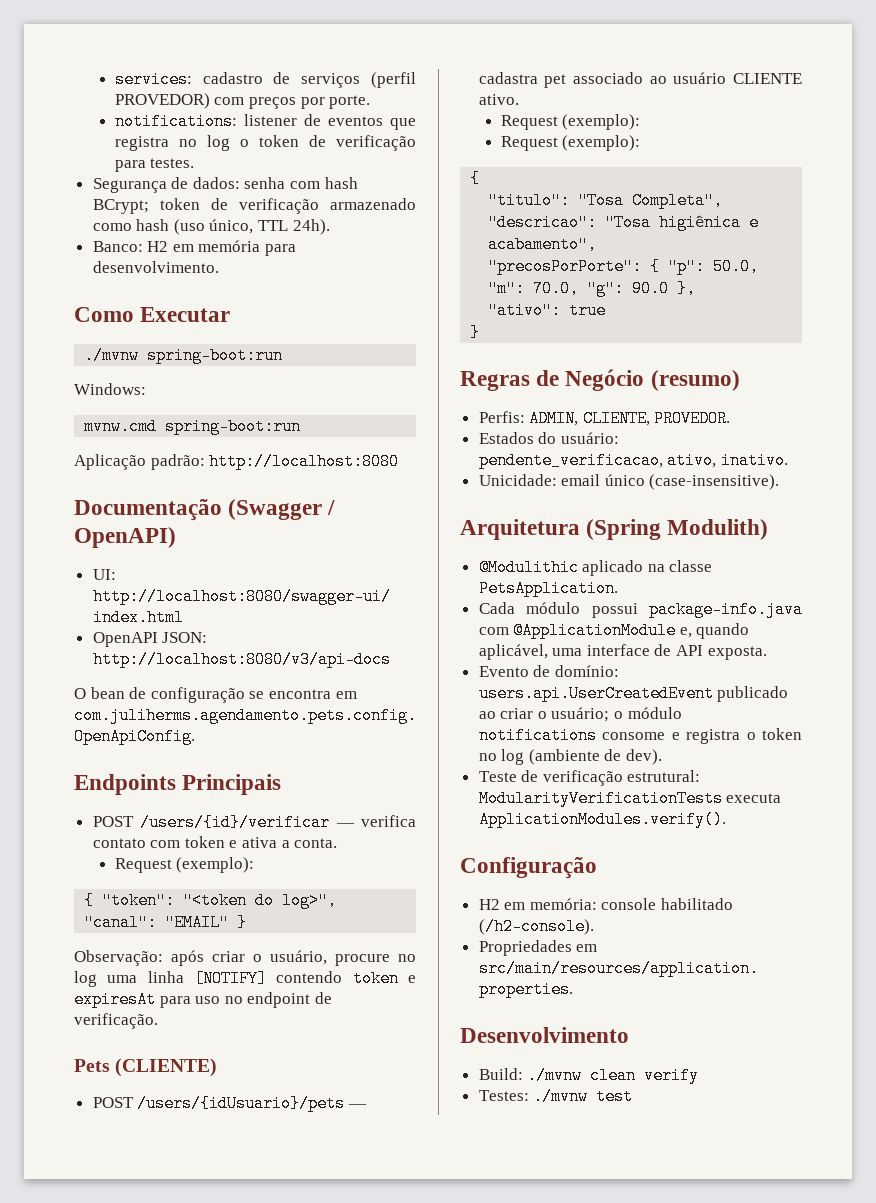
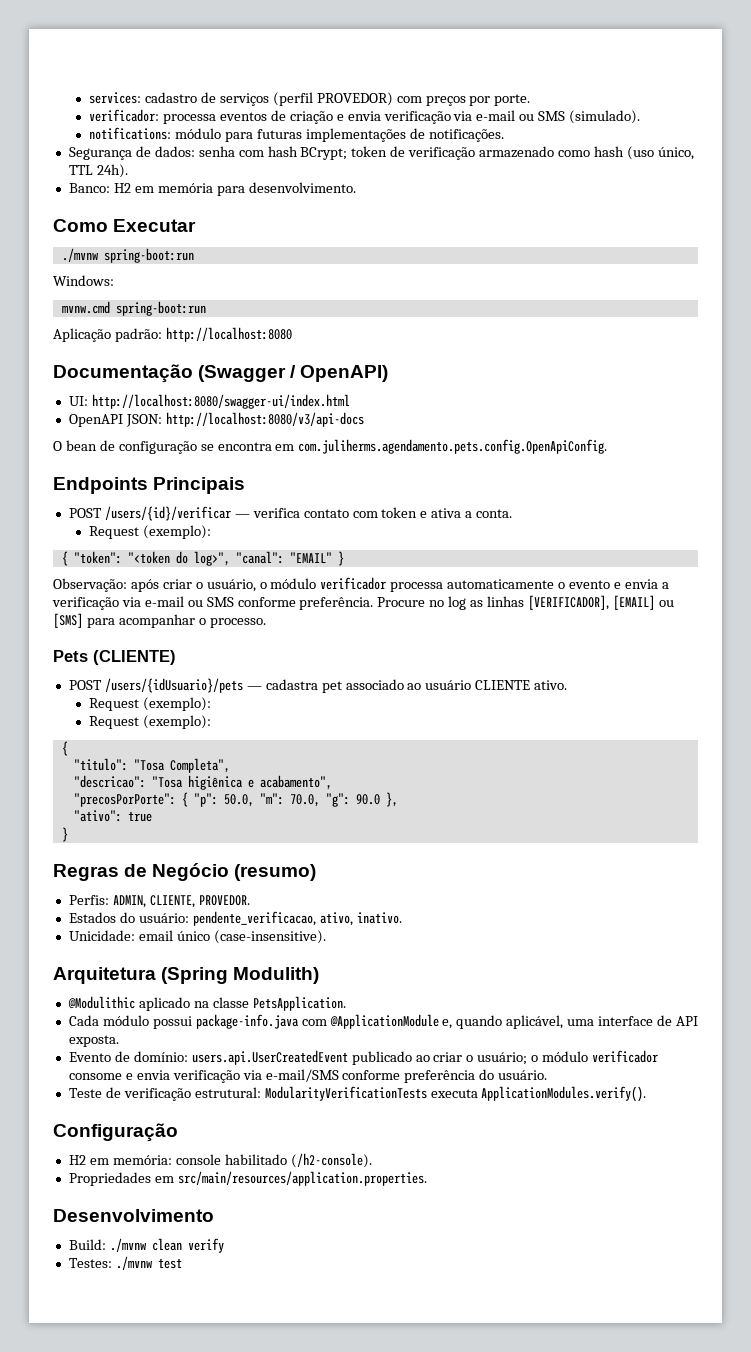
- notifications: listener de eventos que registra no log o token de verificação para testes.
+ verificador: processa eventos de criação e envia verificação via e-mail ou SMS (simulado).
+ notifications: módulo para futuras implementações de notificações.
- Observação: após criar o usuário, procure no log uma linha [NOTIFY] contendo token e expiresAt para uso no endpoint de verificação.
+ Observação: após criar o usuário, o módulo verificador processa automaticamente o evento e envia a verificação via e-mail ou SMS conforme preferência. Procure no log as linhas [VERIFICADOR], [EMAIL] ou [SMS] para acompanhar o processo.
- Evento de domínio: users.api.UserCreatedEvent publicado ao criar o usuário; o módulo notifications consome e registra o token no log (ambiente de dev).
+ Evento de domínio: users.api.UserCreatedEvent publicado ao criar o usuário; o módulo verificador consome e envia verificação via e-mail/SMS conforme preferência do usuário.

